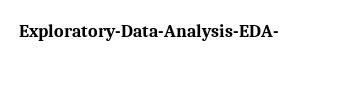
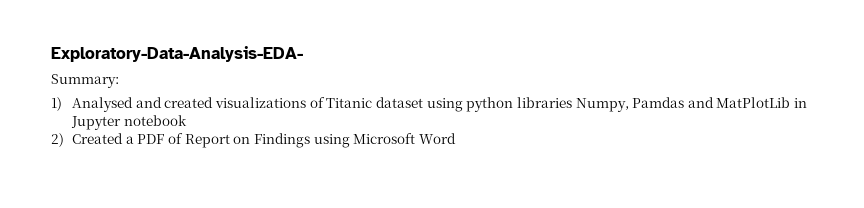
+ Summary:
+ 1) Analysed and created visualizations of Titanic dataset using python libraries Numpy, Pamdas and MatPlotLib in Jupyter notebook
+ 2) Created a PDF of Report on Findings using Microsoft Word

